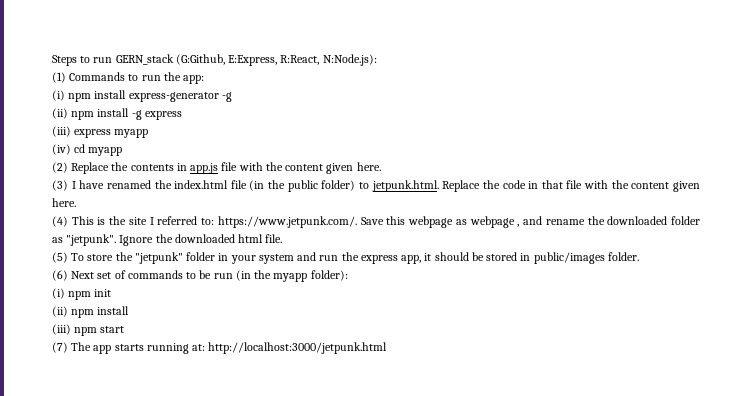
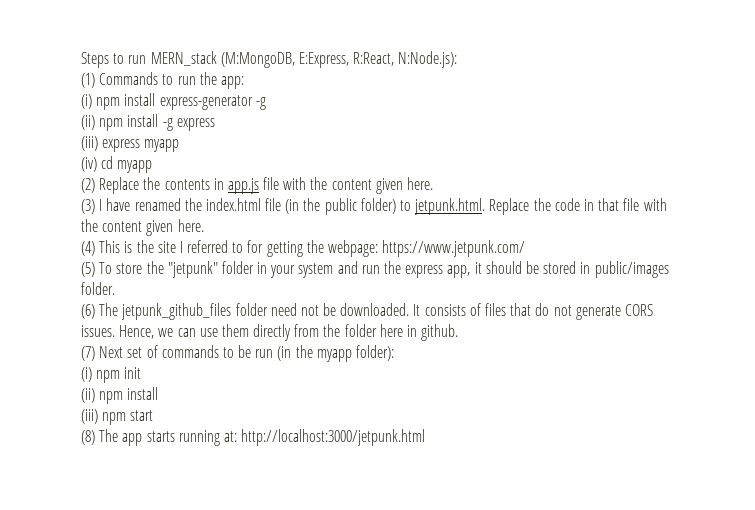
- Steps to run GERN_stack (G:Github, E:Express, R:React, N:Node.js):
+ Steps to run MERN_stack (M:MongoDB, E:Express, R:React, N:Node.js):
- (4) This is the site I referred to: https://www.jetpunk.com/. Save this webpage as webpage , and rename the downloaded folder as "jetpunk". Ignore the downloaded html file.
+ (4) This is the site I referred to for getting the webpage: https://www.jetpunk.com/
- (6) Next set of commands to be run (in the myapp folder):
+ (6) The jetpunk_github_files folder need not be downloaded. It consists of files that do not generate CORS issues. Hence, we can use them directly from the folder here in github.
+ (7) Next set of commands to be run (in the myapp folder):
- (7) The app starts running at: http://localhost:3000/jetpunk.html
+ (8) The app starts running at: http://localhost:3000/jetpunk.html

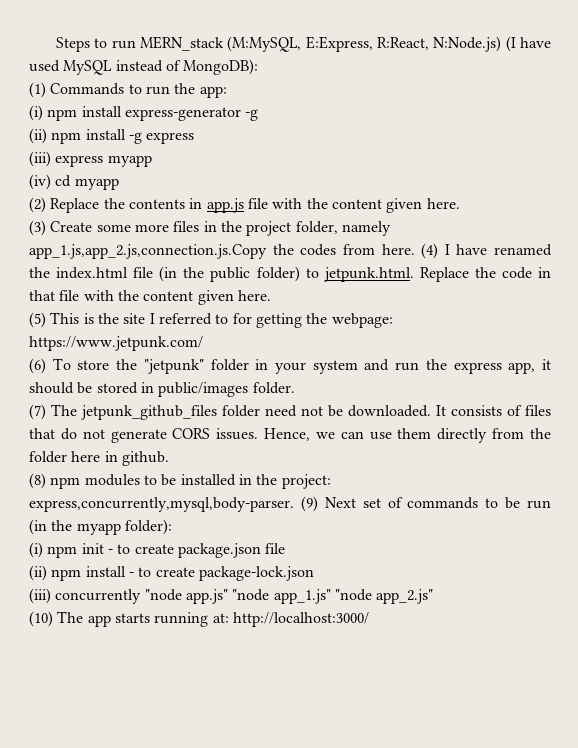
- Steps to run MERN_stack (M:MongoDB, E:Express, R:React, N:Node.js):
+ Steps to run MERN_stack (M:MySQL, E:Express, R:React, N:Node.js) (I have used MySQL instead of MongoDB):
- (3) I have renamed the index.html file (in the public folder) to jetpunk.html. Replace the code in that file with the content given here.
+ (3) Create some more files in the project folder, namely app_1.js,app_2.js,connection.js.Copy the codes from here. (4) I have renamed the index.html file (in the public folder) to jetpunk.html. Replace the code in that file with the content given here.
- (4) This is the site I referred to for getting the webpage: https://www.jetpunk.com/
+ (5) This is the site I referred to for getting the webpage: https://www.jetpunk.com/
- (5) To store the "jetpunk" folder in your system and run the express app, it should be stored in public/images folder.
+ (6) To store the "jetpunk" folder in your system and run the express app, it should be stored in public/images folder.
- (6) The jetpunk_github_files folder need not be downloaded.
+ (7) The jetpunk_github_files folder need not be downloaded.
- (7) Next set of commands to be run (in the myapp folder):
+ (8) npm modules to be installed in the project: express,concurrently,mysql,body-parser. (9) Next set of commands to be run (in the myapp folder):
- (i) npm init
- (ii) npm install
- (iii) npm start
- (8) The app starts running at: http://localhost:3000/jetpunk.html
+ (i) npm init - to create package.json file
+ (ii) npm install - to create package-lock.json
+ (iii) concurrently "node app.js" "node app_1.js" "node app_2.js"
+ (10) The app starts running at: http://localhost:3000/

